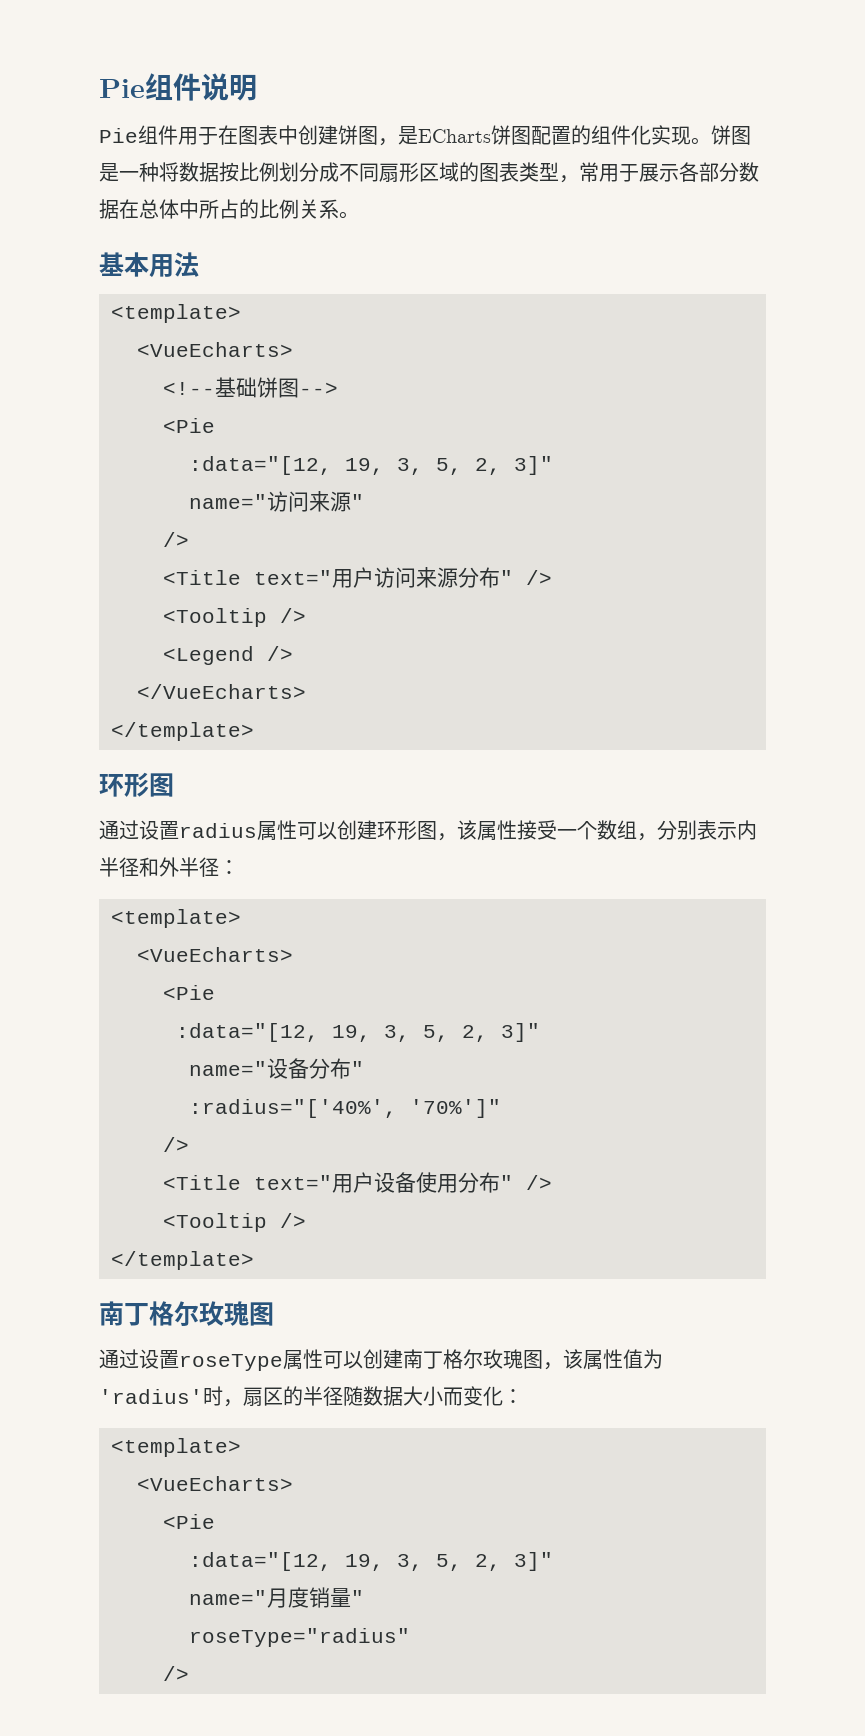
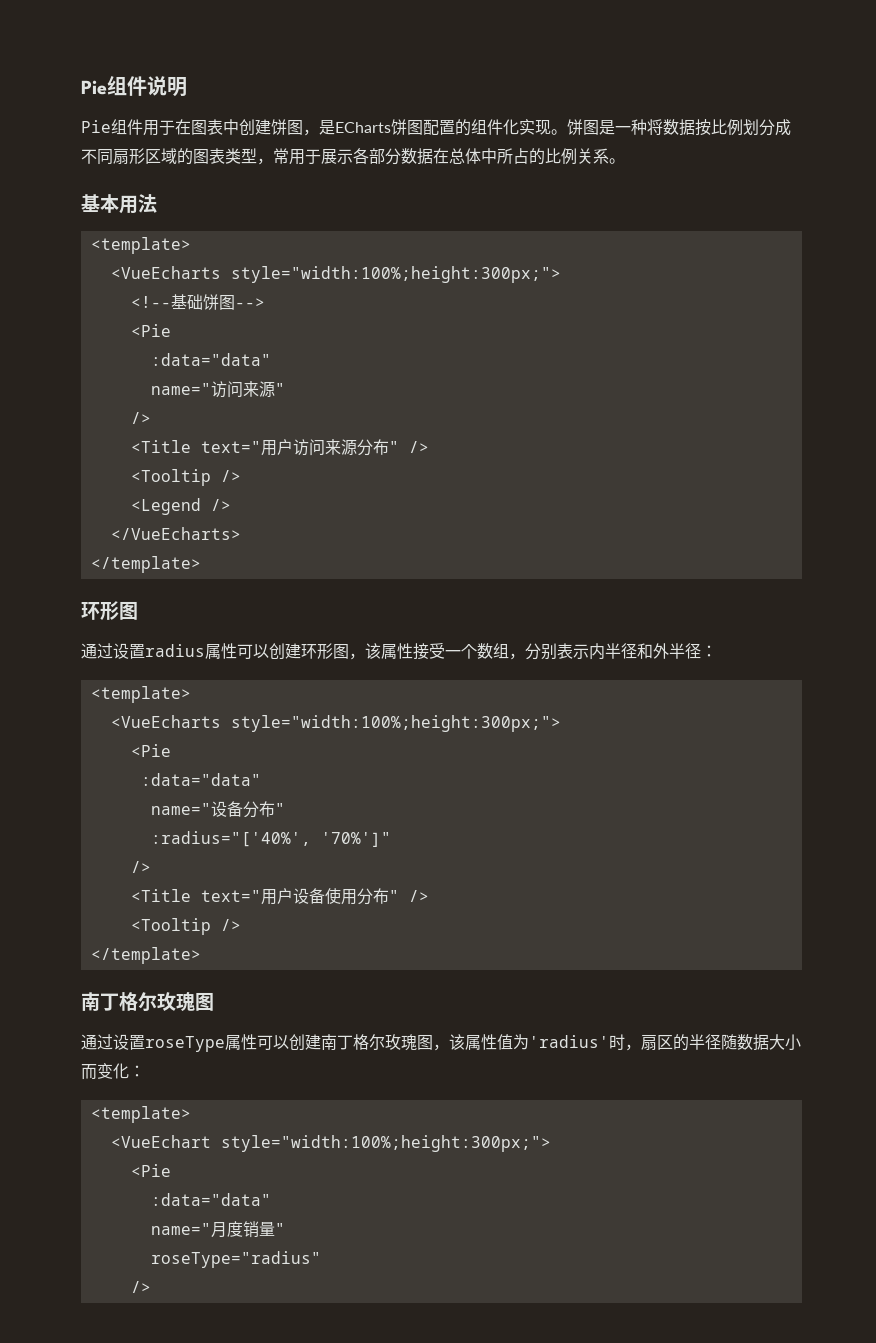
  基本用法
  <template>
- <VueEcharts>
+ <VueEcharts style="width:100%;height:300px;">
  <!--基础饼图-->
  <Pie
- :data="[12, 19, 3, 5, 2, 3]"
+ :data="data"
  通过设置radius属性可以创建环形图，该属性接受一个数组，分别表示内半径和外半径：
  <template>
- <VueEcharts>
+ <VueEcharts style="width:100%;height:300px;">
  <Pie
- :data="[12, 19, 3, 5, 2, 3]"
+ :data="data"
  通过设置roseType属性可以创建南丁格尔玫瑰图，该属性值为'radius'时，扇区的半径随数据大小而变化：
  <template>
- <VueEcharts>
+ <VueEchart style="width:100%;height:300px;">
  <Pie
- :data="[12, 19, 3, 5, 2, 3]"
+ :data="data"

